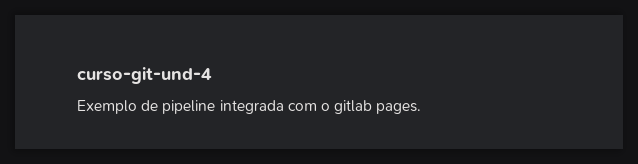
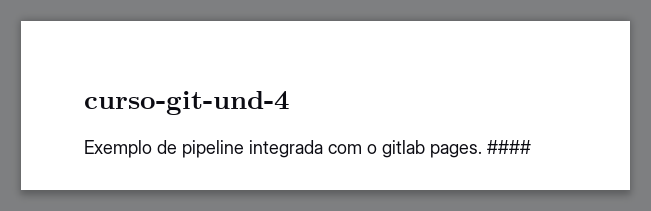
+ ####

